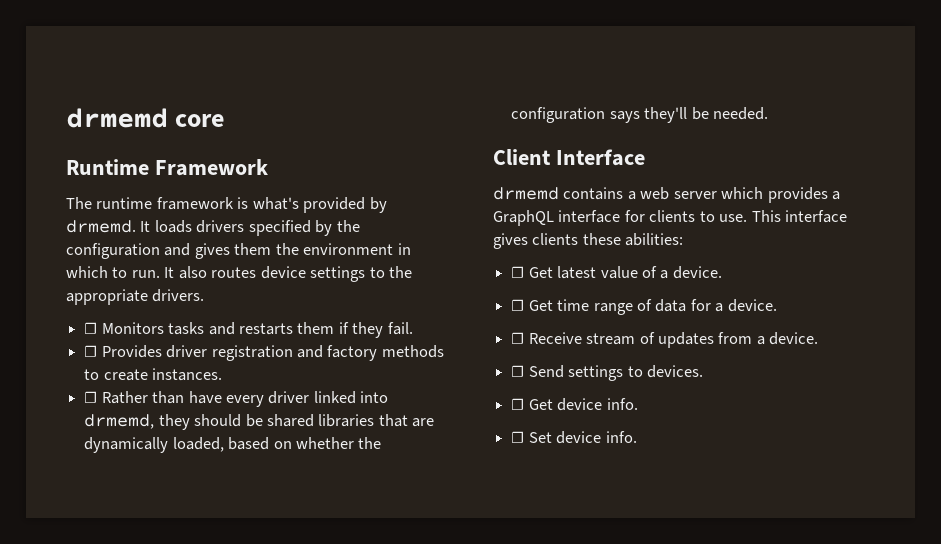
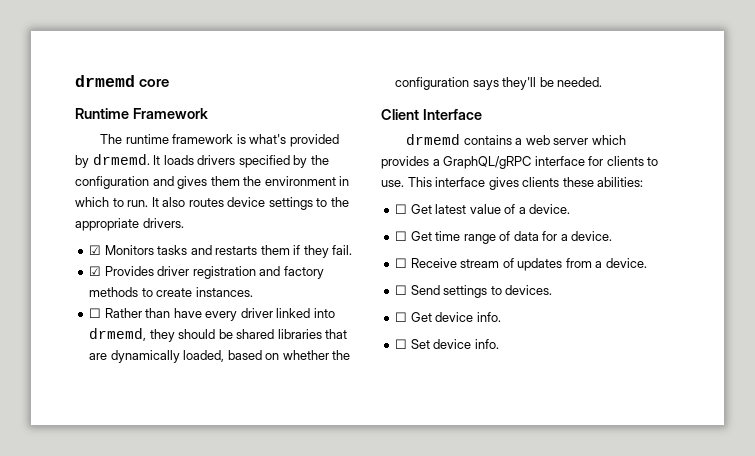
- ☐ Monitors tasks and restarts them if they fail.
+ ☑ Monitors tasks and restarts them if they fail.
- ☐ Provides driver registration and factory methods to create instances.
+ ☑ Provides driver registration and factory methods to create instances.
- drmemd contains a web server which provides a GraphQL interface for clients to use.
+ drmemd contains a web server which provides a GraphQL/gRPC interface for clients to use.

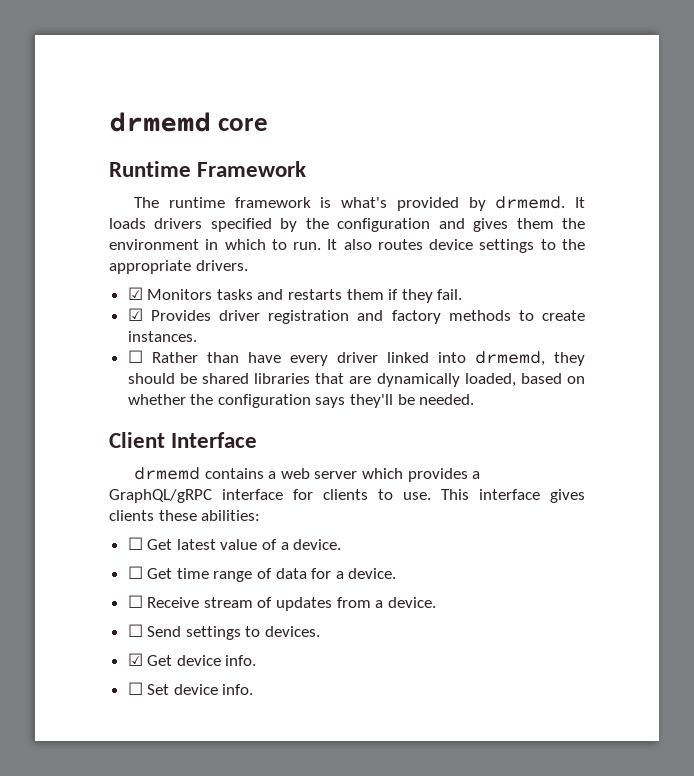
- ☐ Get device info.
+ ☑ Get device info.

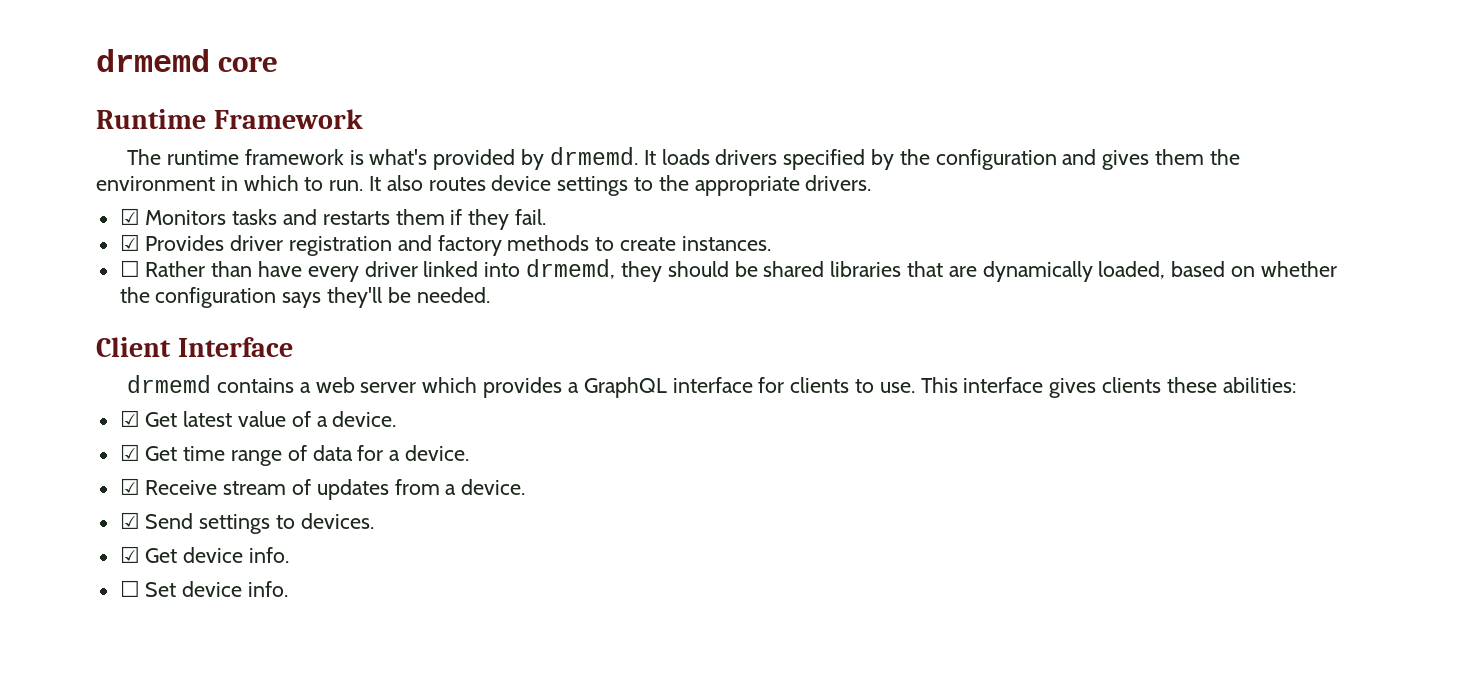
- drmemd contains a web server which provides a GraphQL/gRPC interface for clients to use.
+ drmemd contains a web server which provides a GraphQL interface for clients to use.
- ☐ Get latest value of a device.
+ ☑ Get latest value of a device.
- ☐ Get time range of data for a device.
+ ☑ Get time range of data for a device.
- ☐ Receive stream of updates from a device.
+ ☑ Receive stream of updates from a device.
- ☐ Send settings to devices.
+ ☑ Send settings to devices.

